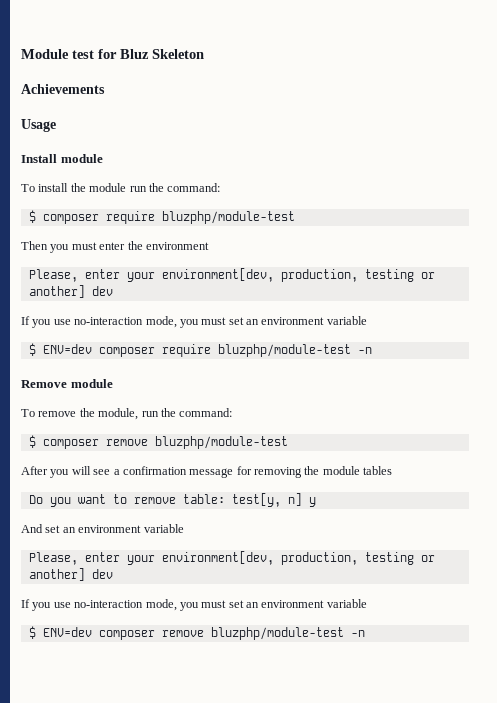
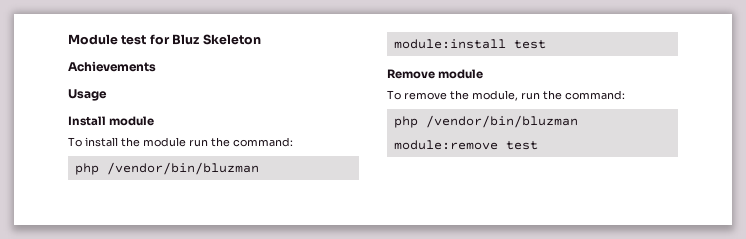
- $ composer require bluzphp/module-test
- Then you must enter the environment
- Please, enter your environment[dev, production, testing or another] dev
- If you use no-interaction mode, you must set an environment variable
- $ ENV=dev composer require bluzphp/module-test -n
+ php /vendor/bin/bluzman module:install test
- $ composer remove bluzphp/module-test
- After you will see a confirmation message for removing the module tables
- Do you want to remove table: test[y, n] y
- And set an environment variable
- Please, enter your environment[dev, production, testing or another] dev
- If you use no-interaction mode, you must set an environment variable
- $ ENV=dev composer remove bluzphp/module-test -n
+ php /vendor/bin/bluzman module:remove test

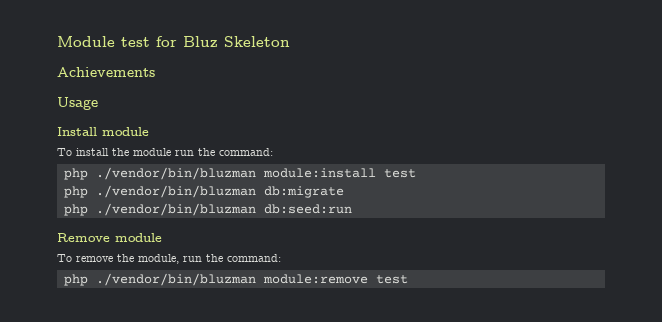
- php /vendor/bin/bluzman module:install test
+ php ./vendor/bin/bluzman module:install test
+ php ./vendor/bin/bluzman db:migrate
+ php ./vendor/bin/bluzman db:seed:run
- php /vendor/bin/bluzman module:remove test
+ php ./vendor/bin/bluzman module:remove test

